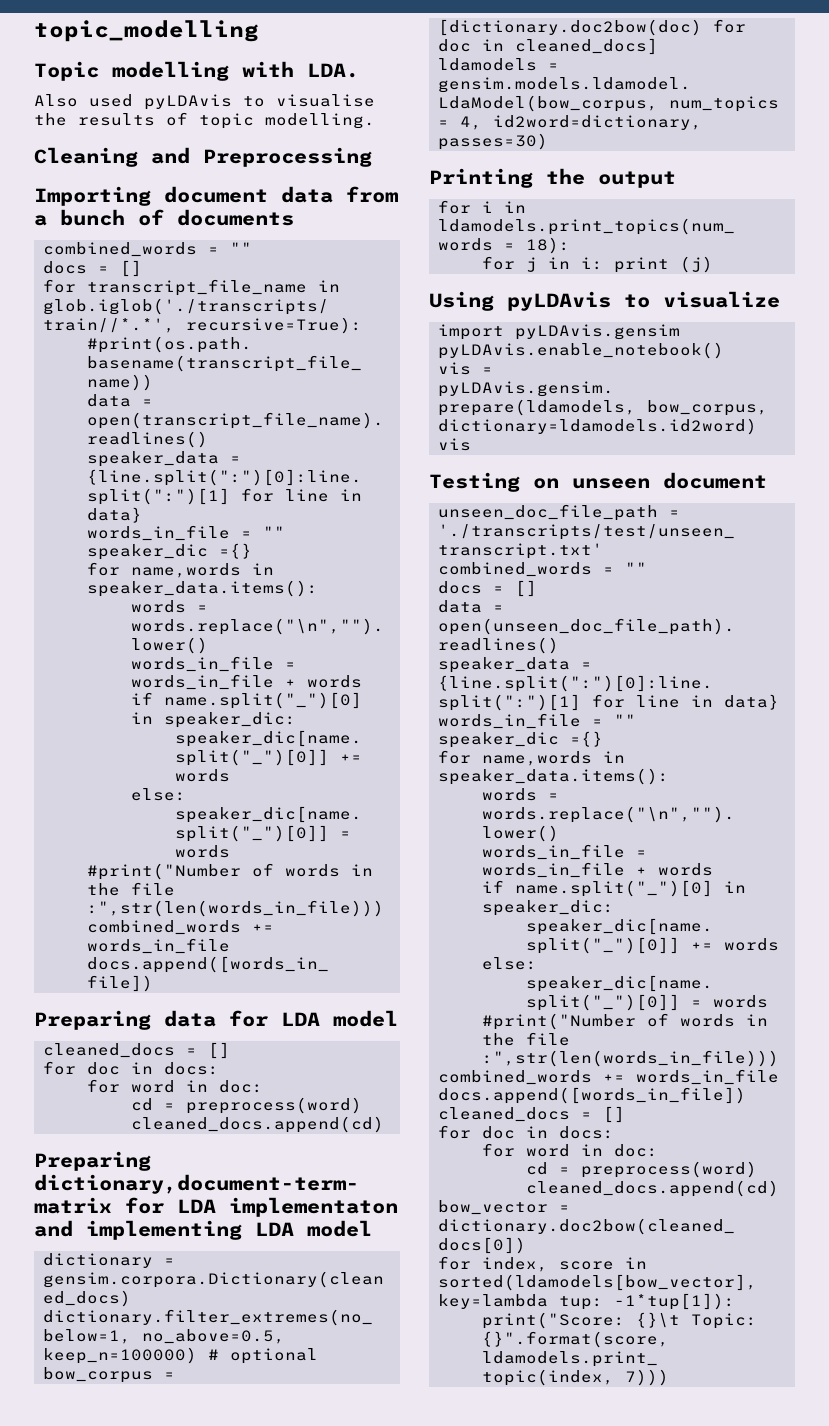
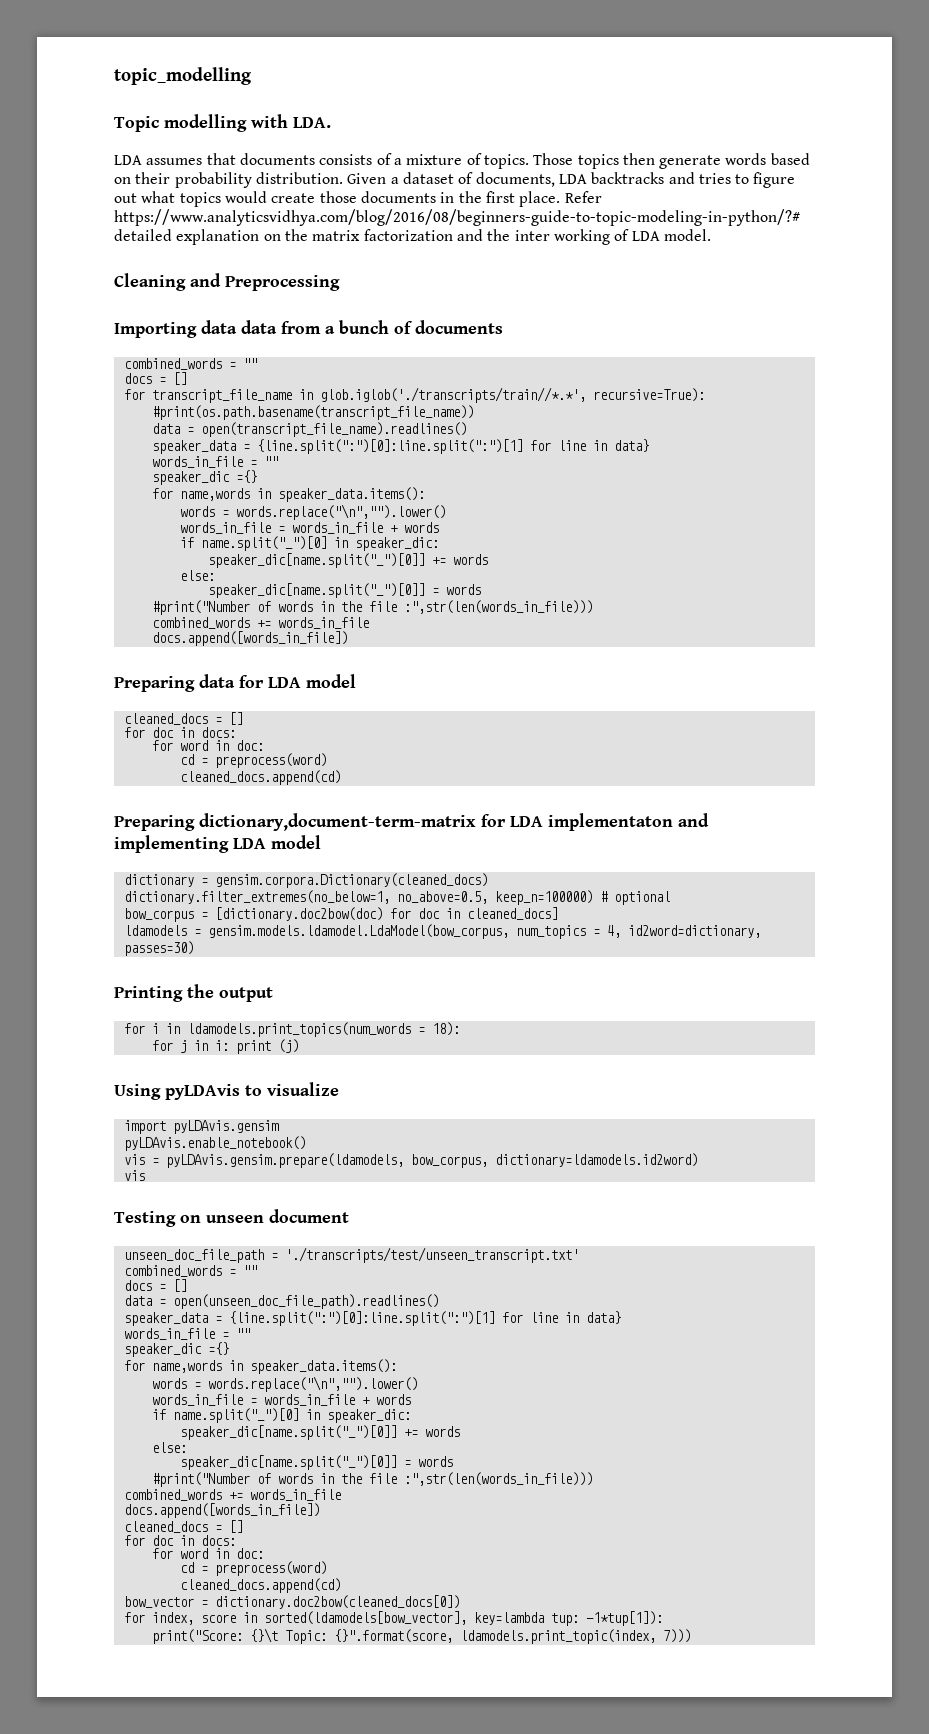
- Also used pyLDAvis to visualise the results of topic modelling.
+ LDA assumes that documents consists of a mixture of topics. Those topics then generate words based on their probability distribution. Given a dataset of documents, LDA backtracks and tries to figure out what topics would create those documents in the first place. Refer https://www.analyticsvidhya.com/blog/2016/08/beginners-guide-to-topic-modeling-in-python/?# detailed explanation on the matrix factorization and the inter working of LDA model.
- Importing document data from a bunch of documents
+ Importing data data from a bunch of documents

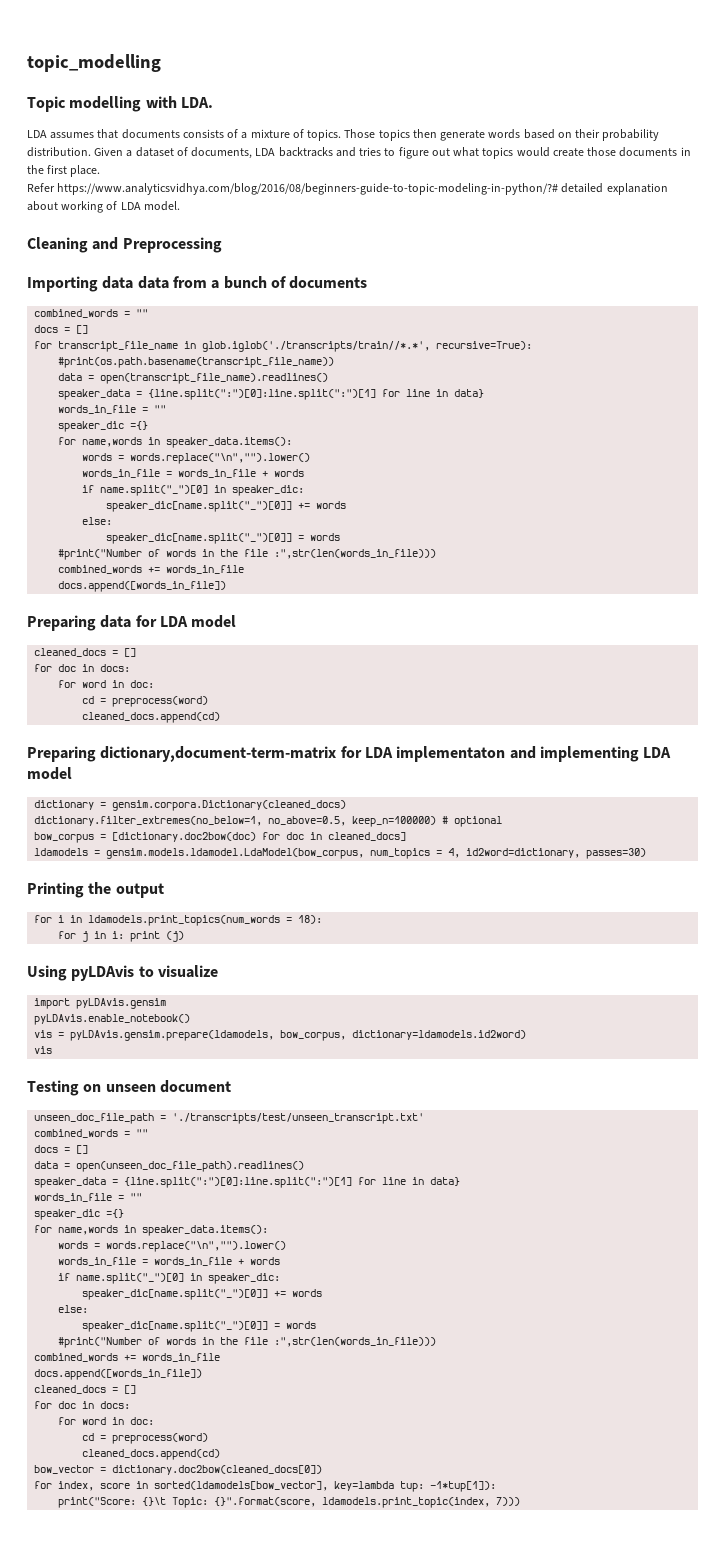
- Given a dataset of documents, LDA backtracks and tries to figure out what topics would create those documents in the first place. Refer https://www.analyticsvidhya.com/blog/2016/08/beginners-guide-to-topic-modeling-in-python/?# detailed explanation on the matrix factorization and the inter working of LDA model.
+ Given a dataset of documents, LDA backtracks and tries to figure out what topics would create those documents in the first place.
+ Refer https://www.analyticsvidhya.com/blog/2016/08/beginners-guide-to-topic-modeling-in-python/?# detailed explanation about working of LDA model.

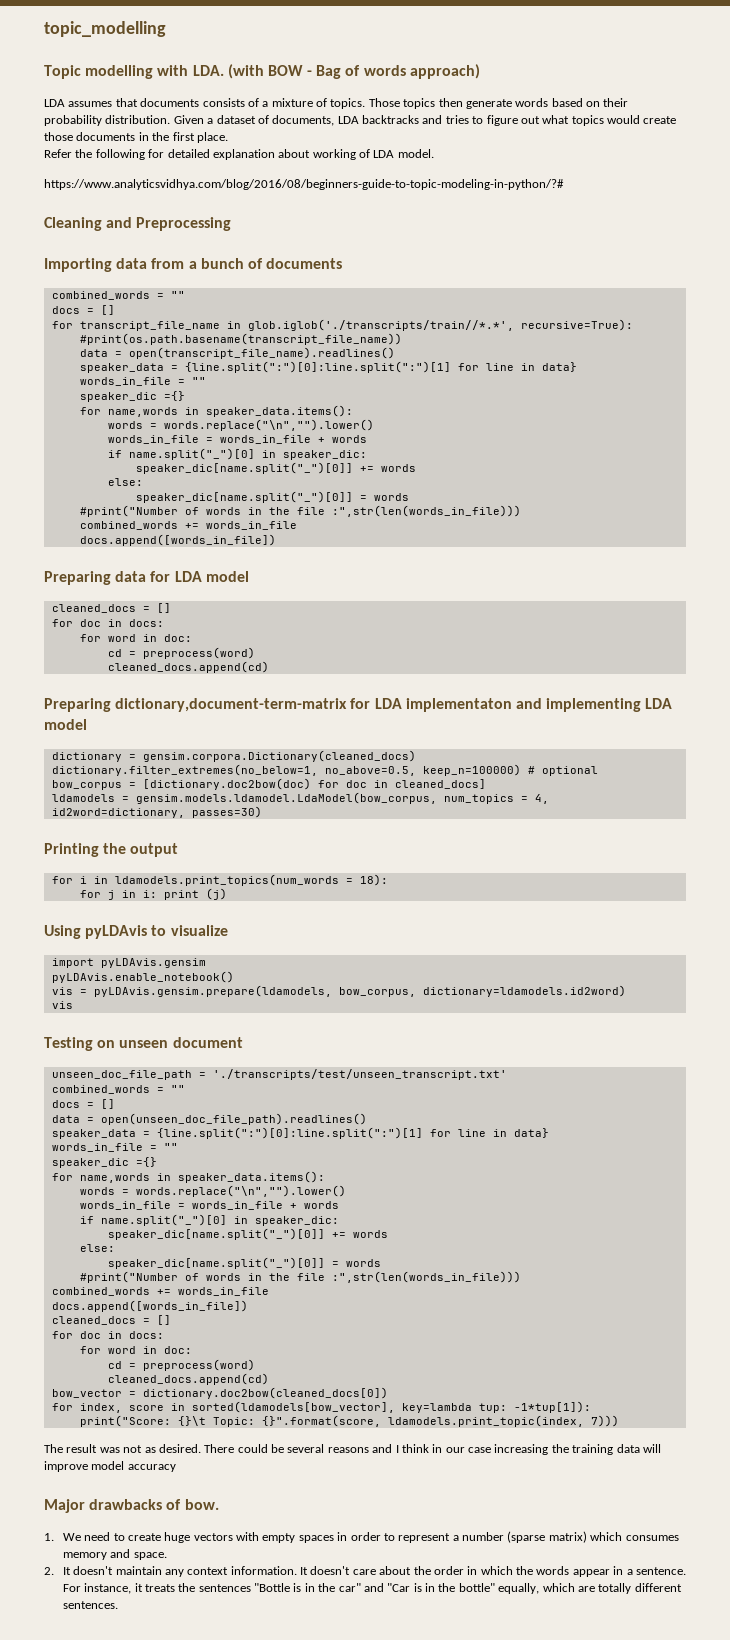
- Topic modelling with LDA.
+ Topic modelling with LDA. (with BOW - Bag of words approach)
- Refer https://www.analyticsvidhya.com/blog/2016/08/beginners-guide-to-topic-modeling-in-python/?# detailed explanation about working of LDA model.
+ Refer the following for detailed explanation about working of LDA model.
+ https://www.analyticsvidhya.com/blog/2016/08/beginners-guide-to-topic-modeling-in-python/?#
- Importing data data from a bunch of documents
+ Importing data from a bunch of documents
+ The result was not as desired. There could be several reasons and I think in our case increasing the training data will improve model accuracy
+ Major drawbacks of bow.
+ 1. We need to create huge vectors with empty spaces in order to represent a number (sparse matrix) which consumes memory and space.
+ 2. It doesn't maintain any context information. It doesn't care about the order in which the words appear in a sentence. For instance, it treats the sentences "Bottle is in the car" and "Car is in the bottle" equally, which are totally different sentences.

